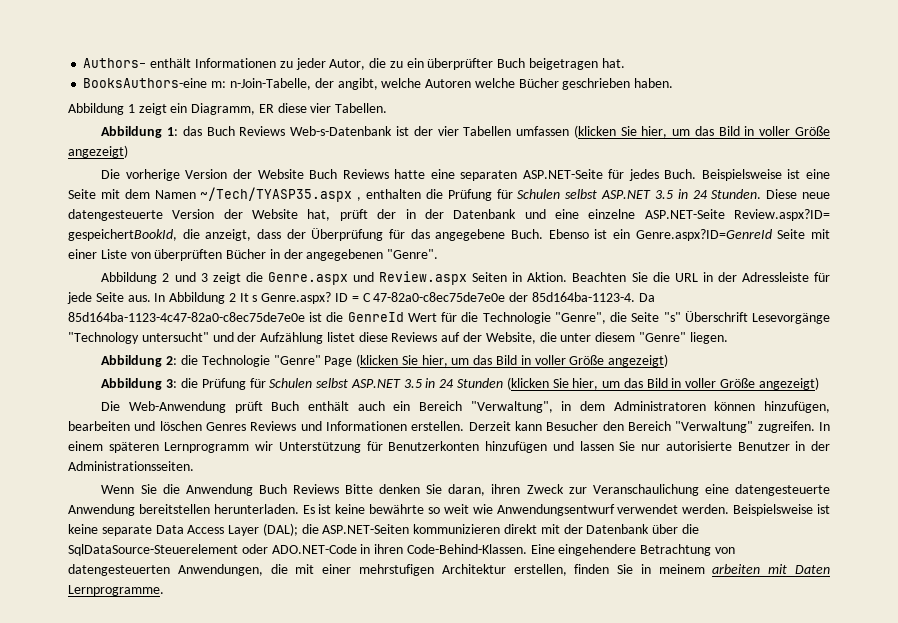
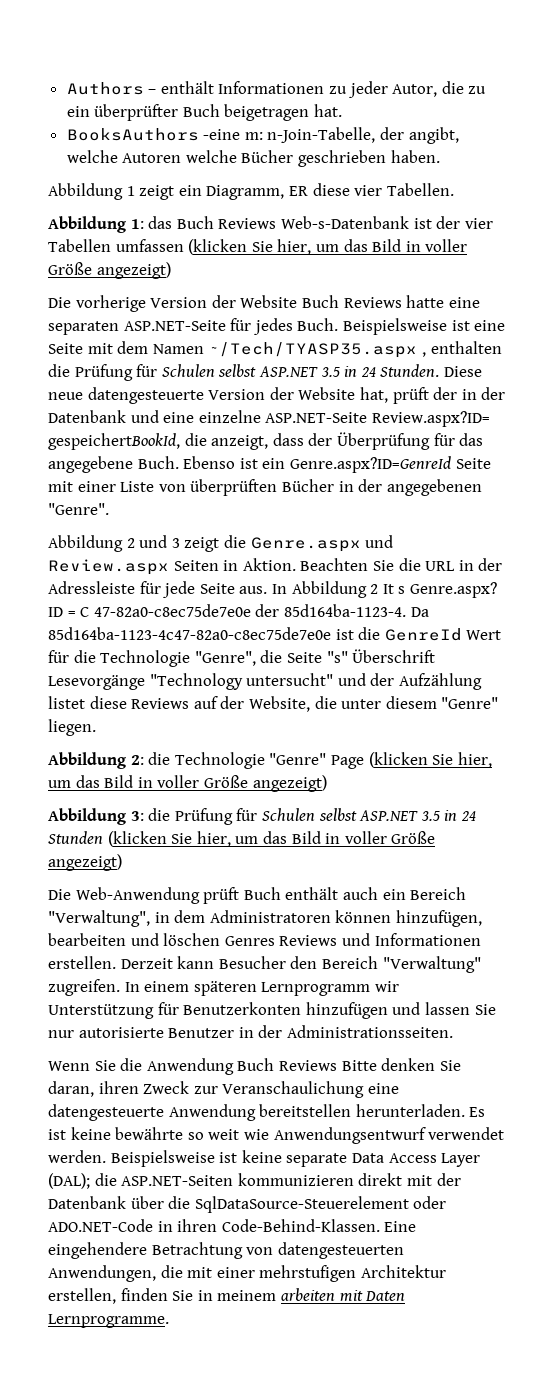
- Authors– enthält Informationen zu jeder Autor, die zu ein überprüfter Buch beigetragen hat.
+ Authors – enthält Informationen zu jeder Autor, die zu ein überprüfter Buch beigetragen hat.
- BooksAuthors-eine m: n-Join-Tabelle, der angibt, welche Autoren welche Bücher geschrieben haben.
+ BooksAuthors -eine m: n-Join-Tabelle, der angibt, welche Autoren welche Bücher geschrieben haben.

